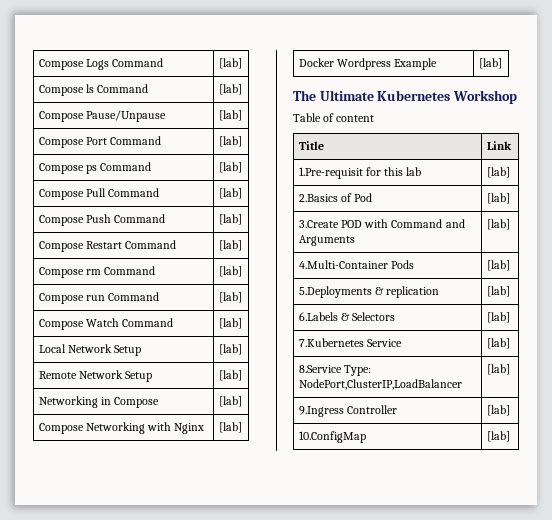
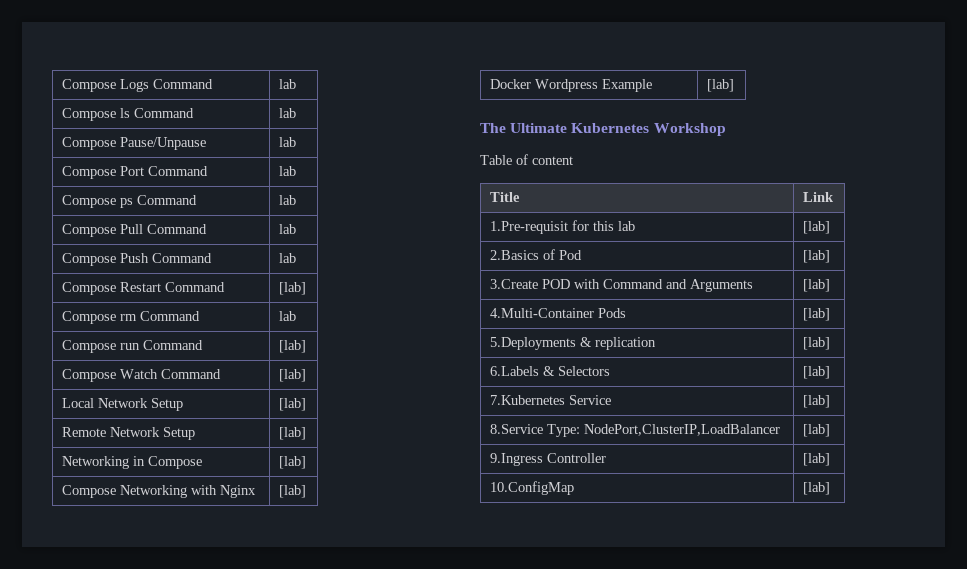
- Compose Logs Command | [lab]
+ Compose Logs Command | lab
- Compose ls Command | [lab]
+ Compose ls Command | lab
- Compose Pause/Unpause | [lab]
+ Compose Pause/Unpause | lab
- Compose Port Command | [lab]
+ Compose Port Command | lab
- Compose ps Command | [lab]
+ Compose ps Command | lab
- Compose Pull Command | [lab]
+ Compose Pull Command | lab
- Compose Push Command | [lab]
+ Compose Push Command | lab
- Compose rm Command | [lab]
+ Compose rm Command | lab

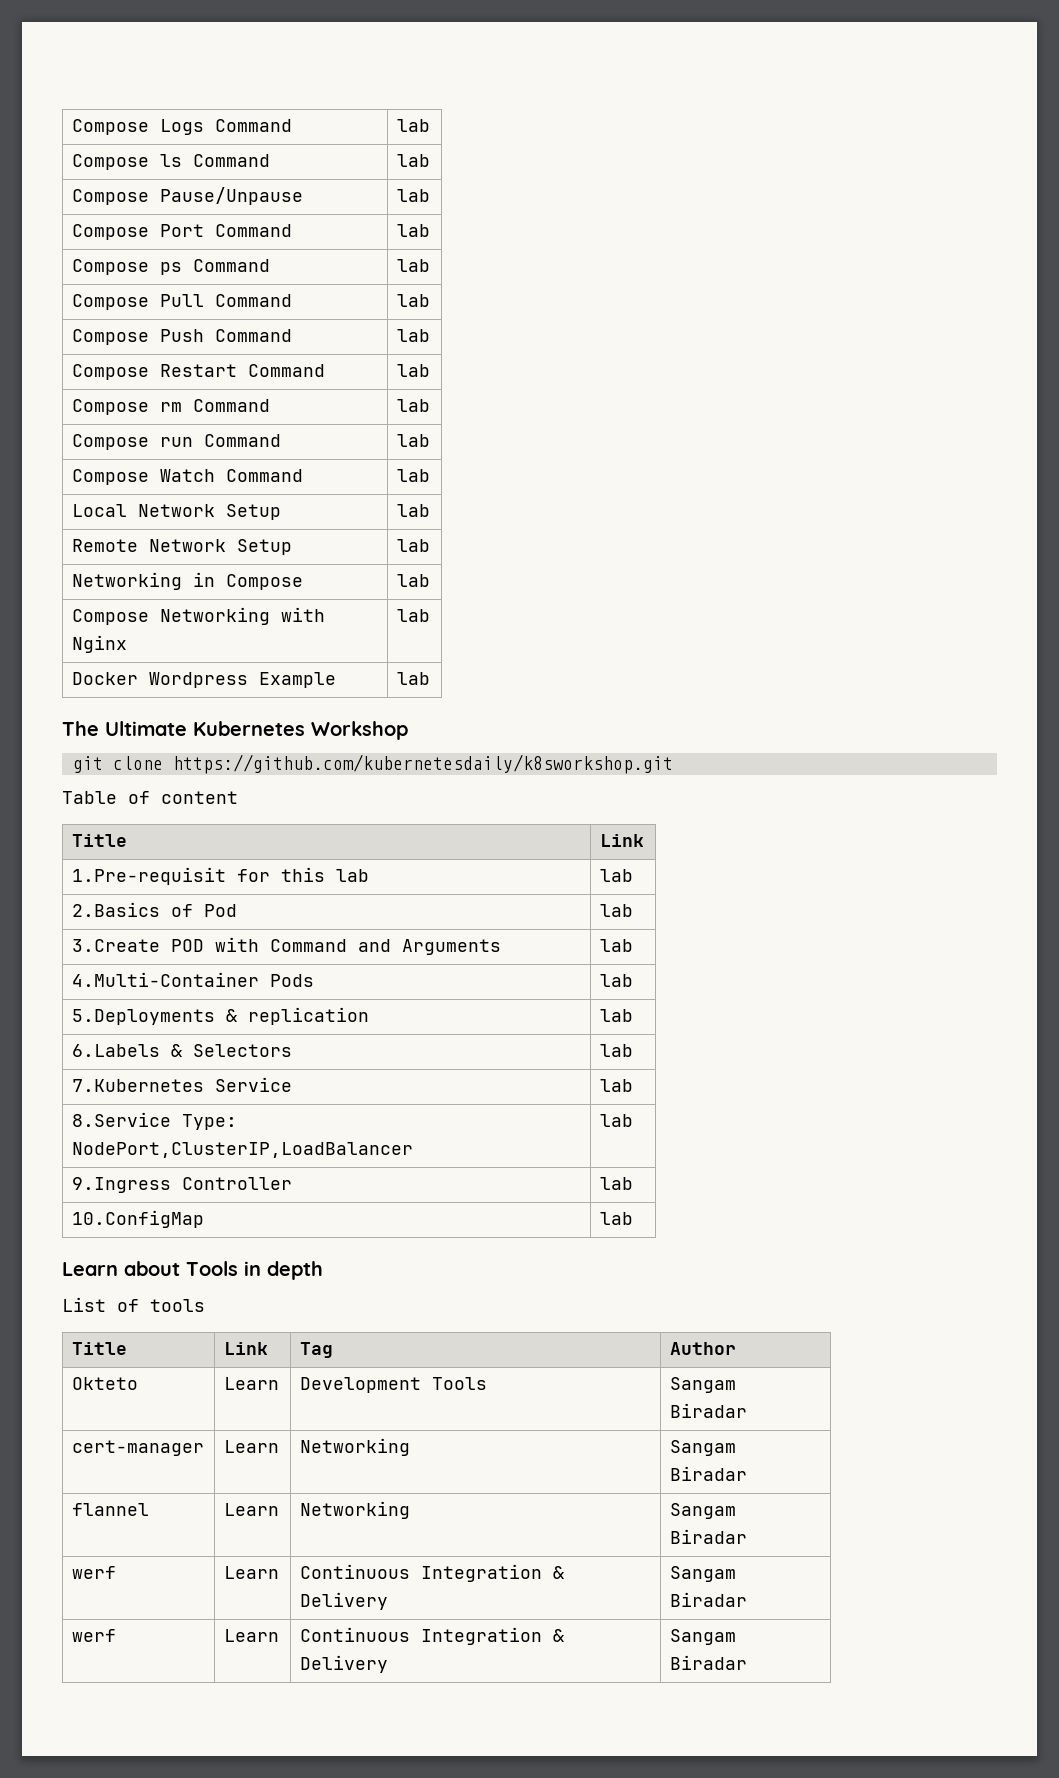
- Compose Restart Command | [lab]
+ Compose Restart Command | lab
- Compose run Command | [lab]
+ Compose run Command | lab
- Compose Watch Command | [lab]
+ Compose Watch Command | lab
- Local Network Setup | [lab]
+ Local Network Setup | lab
- Remote Network Setup | [lab]
+ Remote Network Setup | lab
- Networking in Compose | [lab]
+ Networking in Compose | lab
- Compose Networking with Nginx | [lab]
+ Compose Networking with Nginx | lab
- Docker Wordpress Example | [lab]
+ Docker Wordpress Example | lab
+ git clone https://github.com/kubernetesdaily/k8sworkshop.git
- 1.Pre-requisit for this lab | [lab]
+ 1.Pre-requisit for this lab | lab
- 2.Basics of Pod | [lab]
+ 2.Basics of Pod | lab
- 3.Create POD with Command and Arguments | [lab]
+ 3.Create POD with Command and Arguments | lab
- 4.Multi-Container Pods | [lab]
+ 4.Multi-Container Pods | lab
- 5.Deployments & replication | [lab]
+ 5.Deployments & replication | lab
- 6.Labels & Selectors | [lab]
+ 6.Labels & Selectors | lab
- 7.Kubernetes Service | [lab]
+ 7.Kubernetes Service | lab
- 8.Service Type: NodePort,ClusterIP,LoadBalancer | [lab]
+ 8.Service Type: NodePort,ClusterIP,LoadBalancer | lab
- 9.Ingress Controller | [lab]
+ 9.Ingress Controller | lab
- 10.ConfigMap | [lab]
+ 10.ConfigMap | lab
+ Learn about Tools in depth
+ List of tools
+ Title | Link | Tag | Author
+ Okteto | Learn | Development Tools | Sangam Biradar
+ cert-manager | Learn | Networking | Sangam Biradar
+ flannel | Learn | Networking | Sangam Biradar
+ werf | Learn | Continuous Integration & Delivery | Sangam Biradar
+ werf | Learn | Continuous Integration & Delivery | Sangam Biradar

